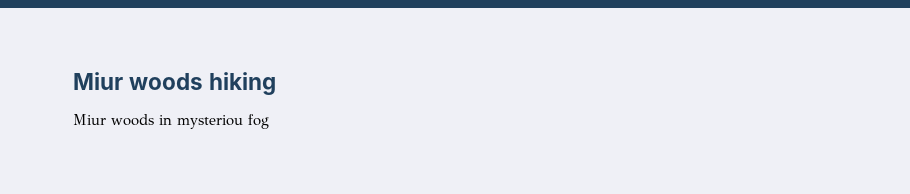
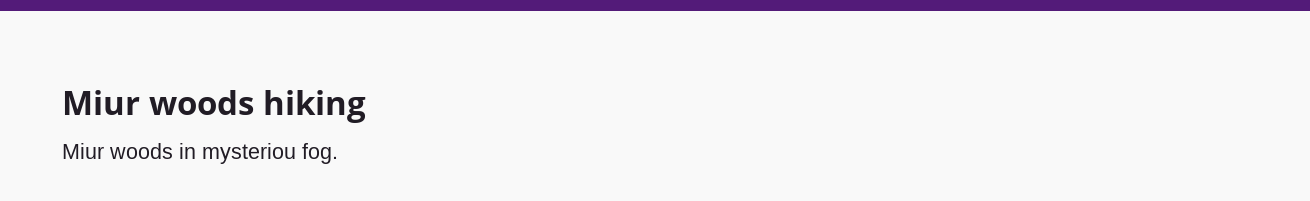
- Miur woods in mysteriou fog
+ Miur woods in mysteriou fog.

